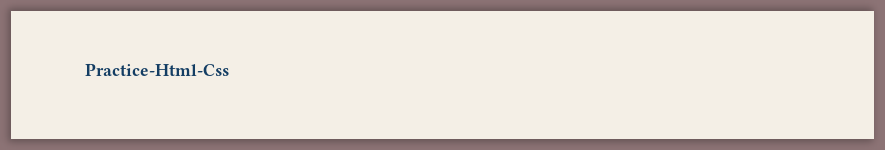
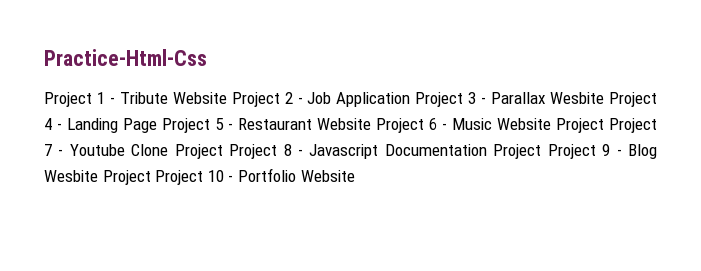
+ Project 1 - Tribute Website Project 2 - Job Application Project 3 - Parallax Wesbite Project 4 - Landing Page Project 5 - Restaurant Website Project 6 - Music Website Project Project 7 - Youtube Clone Project Project 8 - Javascript Documentation Project Project 9 - Blog Wesbite Project Project 10 - Portfolio Website

